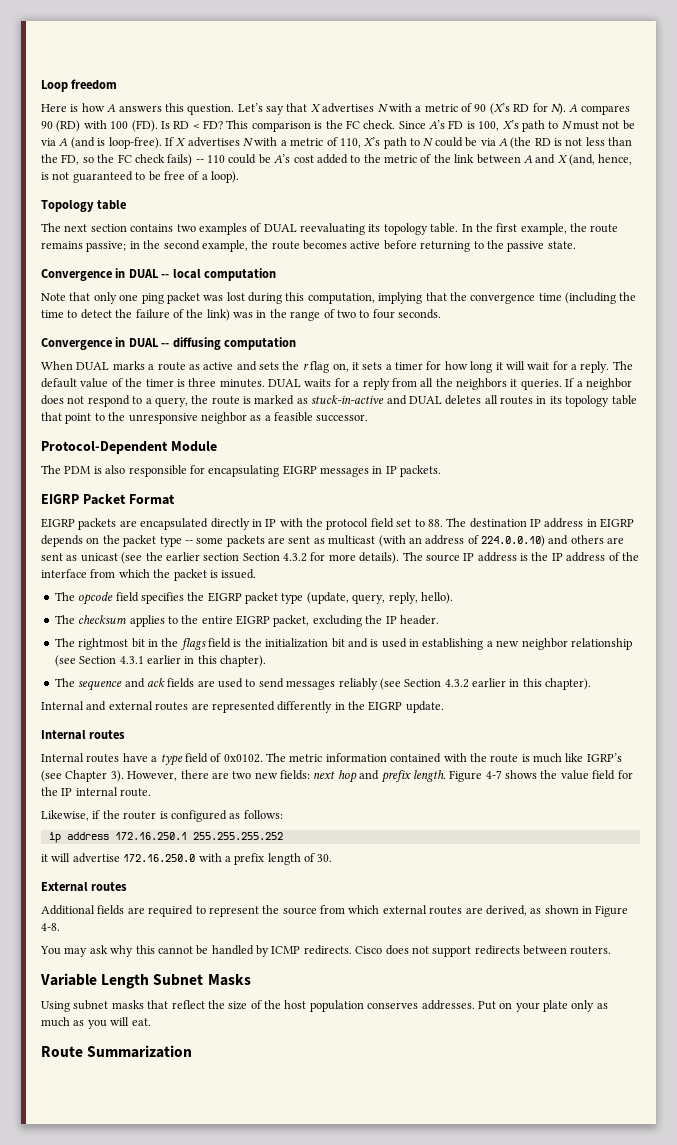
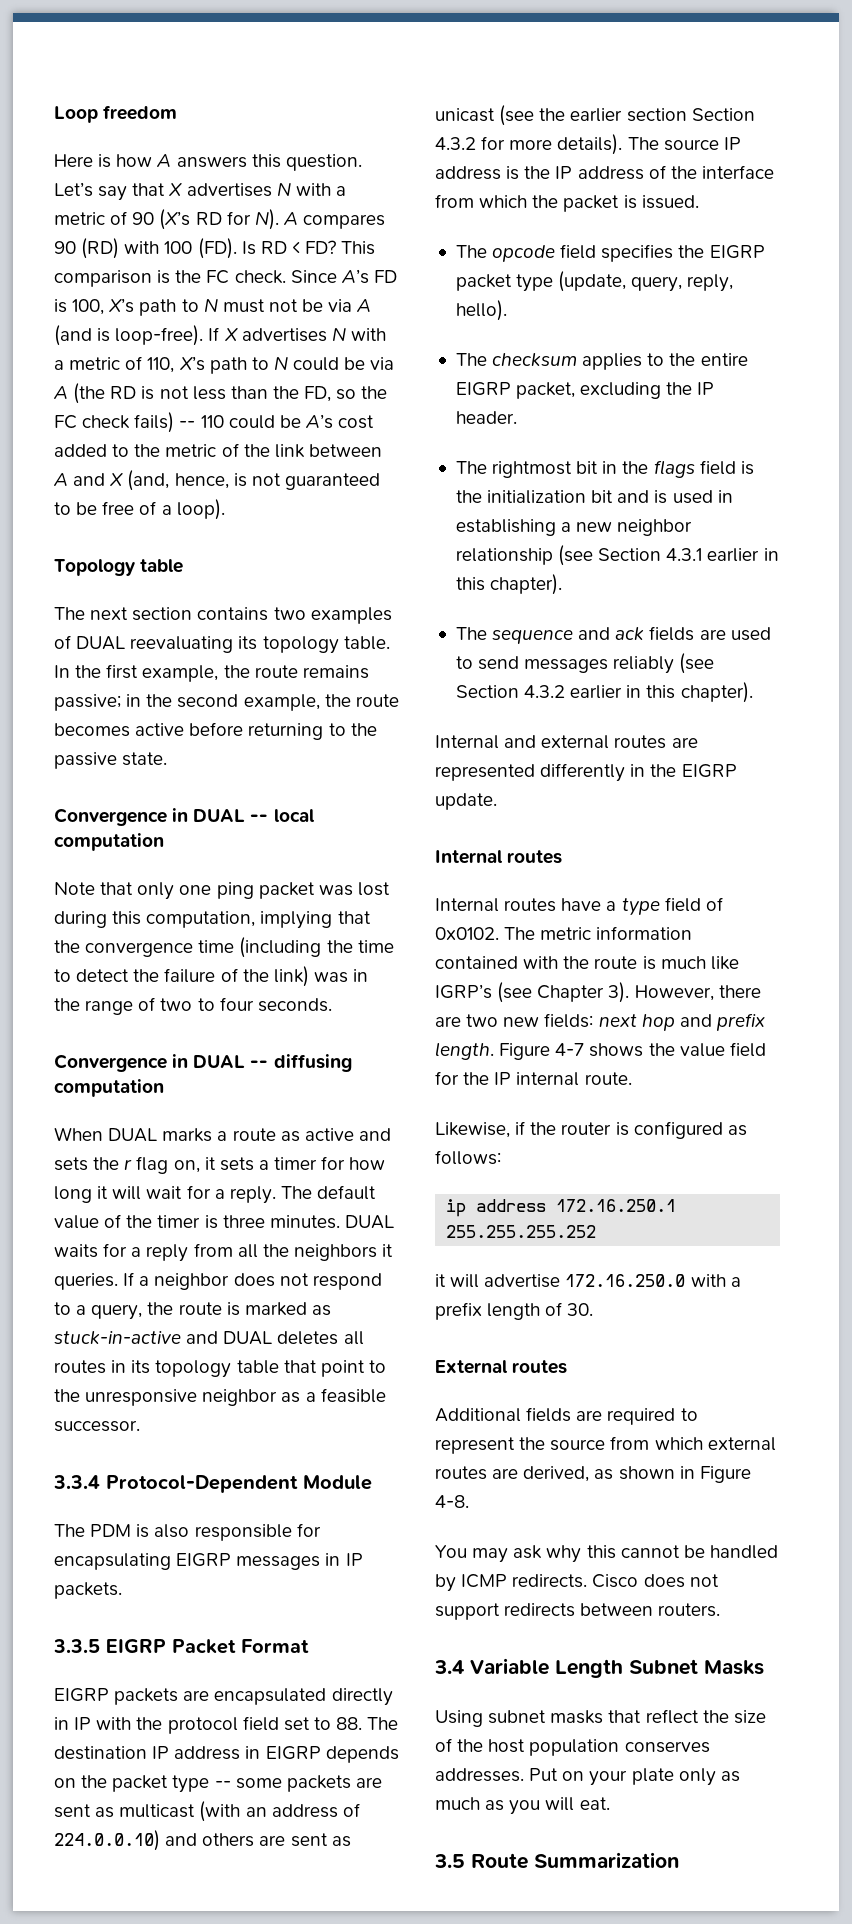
- Protocol-Dependent Module
+ 3.3.4 Protocol-Dependent Module
- EIGRP Packet Format
+ 3.3.5 EIGRP Packet Format
- Variable Length Subnet Masks
+ 3.4 Variable Length Subnet Masks
- Route Summarization
+ 3.5 Route Summarization

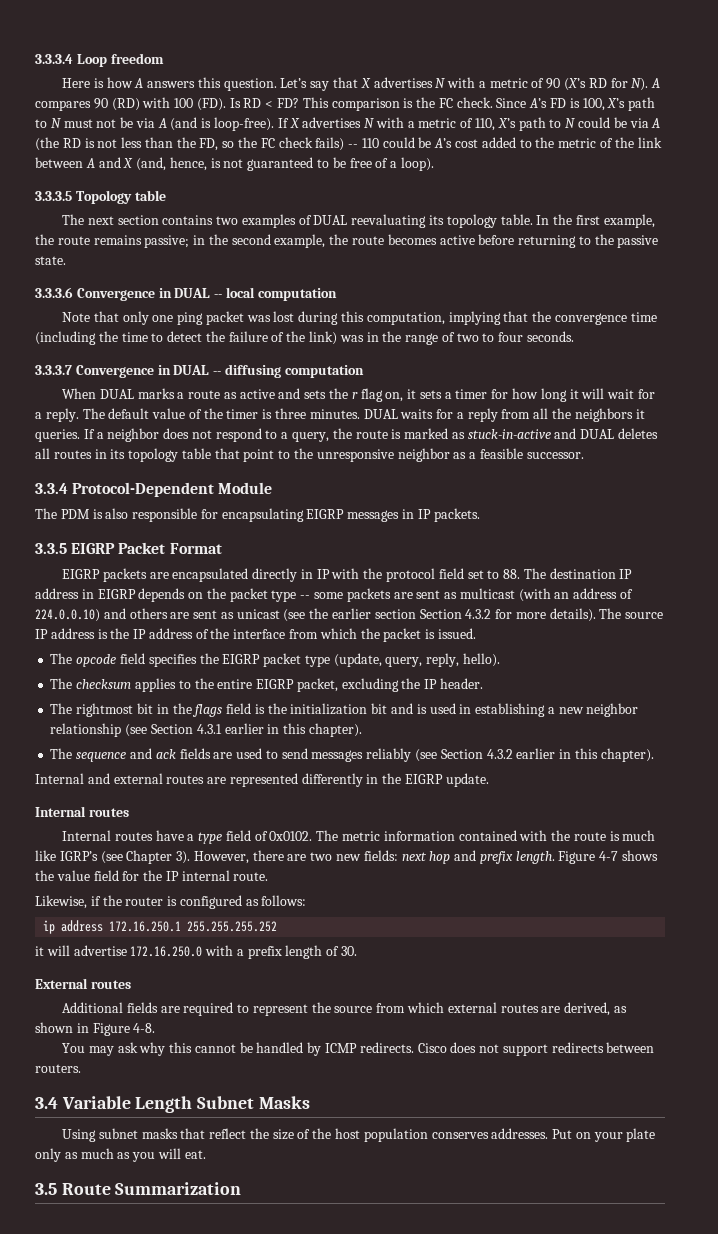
- Loop freedom
+ 3.3.3.4 Loop freedom
- Topology table
+ 3.3.3.5 Topology table
- Convergence in DUAL -- local computation
+ 3.3.3.6 Convergence in DUAL -- local computation
- Convergence in DUAL -- diffusing computation
+ 3.3.3.7 Convergence in DUAL -- diffusing computation

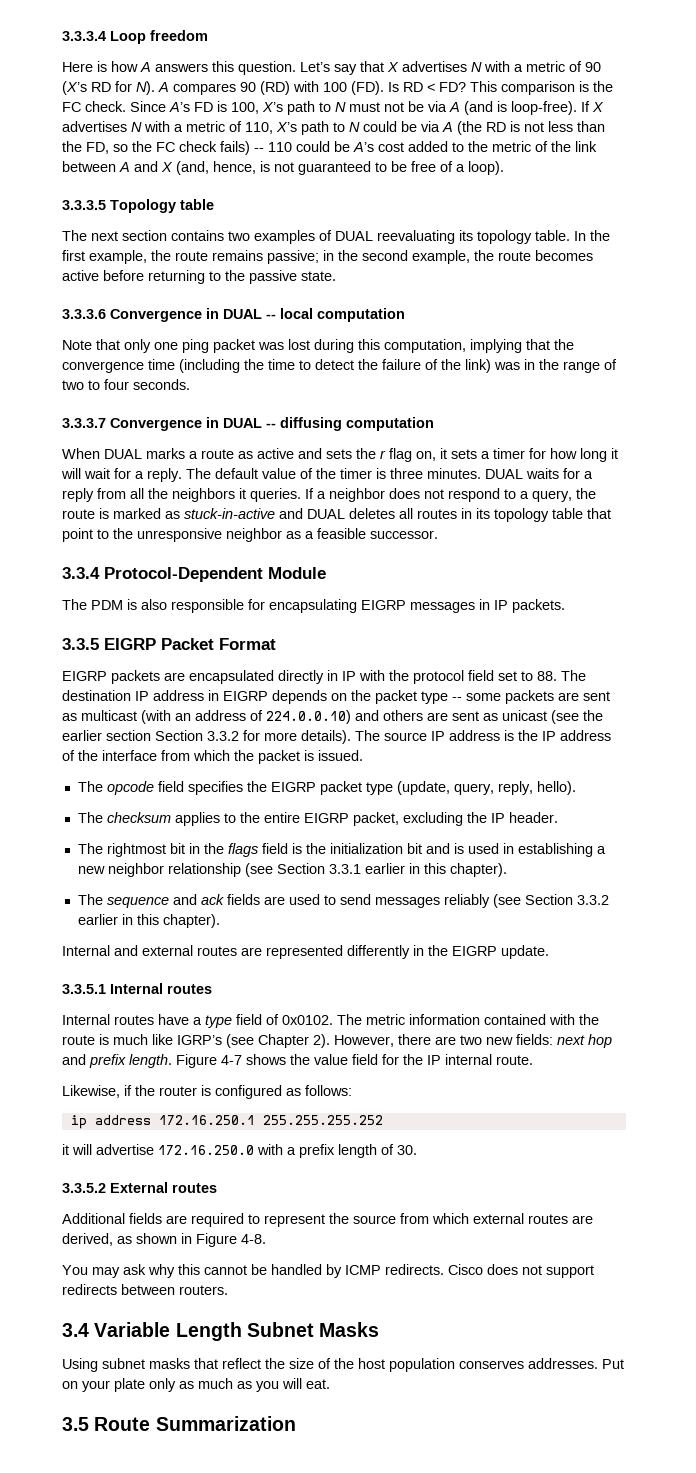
- EIGRP packets are encapsulated directly in IP with the protocol field set to 88. The destination IP address in EIGRP depends on the packet type -- some packets are sent as multicast (with an address of 224.0.0.10) and others are sent as unicast (see the earlier section Section 4.3.2 for more details).
+ EIGRP packets are encapsulated directly in IP with the protocol field set to 88. The destination IP address in EIGRP depends on the packet type -- some packets are sent as multicast (with an address of 224.0.0.10) and others are sent as unicast (see the earlier section Section 3.3.2 for more details).
- The rightmost bit in the flags field is the initialization bit and is used in establishing a new neighbor relationship (see Section 4.3.1 earlier in this chapter).
+ The rightmost bit in the flags field is the initialization bit and is used in establishing a new neighbor relationship (see Section 3.3.1 earlier in this chapter).
- The sequence and ack fields are used to send messages reliably (see Section 4.3.2 earlier in this chapter).
+ The sequence and ack fields are used to send messages reliably (see Section 3.3.2 earlier in this chapter).
  Internal and external routes are represented differently in the EIGRP update.
- Internal routes
+ 3.3.5.1 Internal routes
- The metric information contained with the route is much like IGRP’s (see Chapter 3).
+ The metric information contained with the route is much like IGRP’s (see Chapter 2).
- External routes
+ 3.3.5.2 External routes

